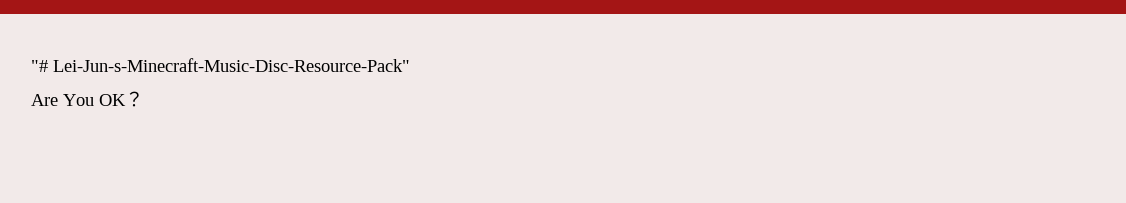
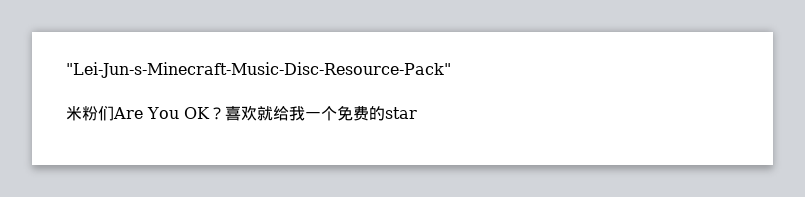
- "# Lei-Jun-s-Minecraft-Music-Disc-Resource-Pack"
- Are You OK？
+ "Lei-Jun-s-Minecraft-Music-Disc-Resource-Pack"
+ 米粉们Are You OK？
+ 喜欢就给我一个免费的star

